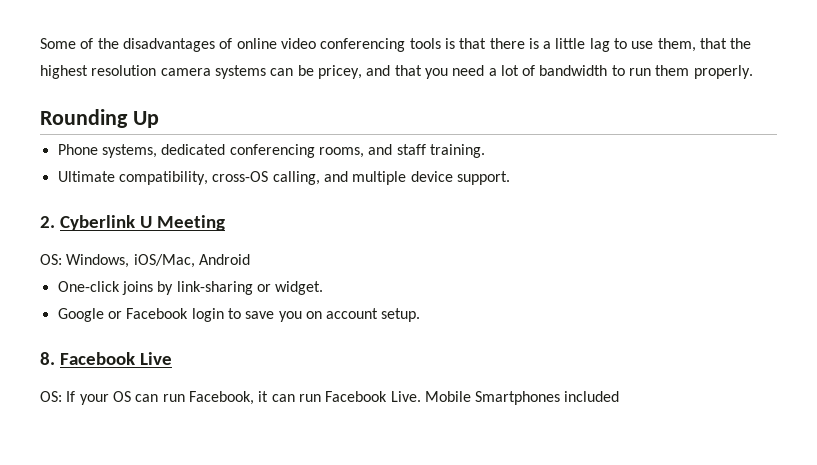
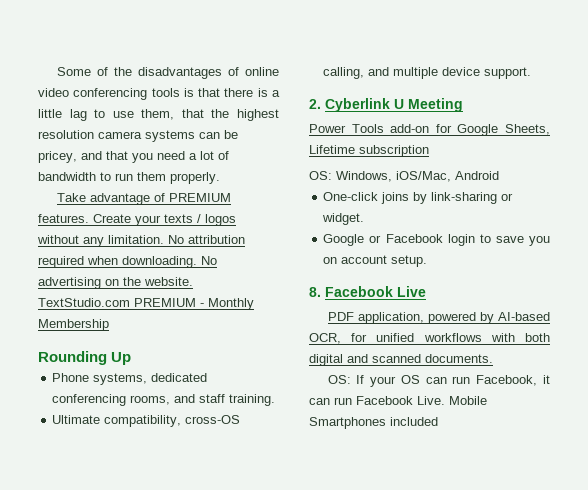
+ Take advantage of PREMIUM features. Create your texts / logos without any limitation. No attribution required when downloading. No advertising on the website. TextStudio.com PREMIUM - Monthly Membership
+ Power Tools add-on for Google Sheets, Lifetime subscription
+ PDF application, powered by AI-based OCR, for unified workflows with both digital and scanned documents.

